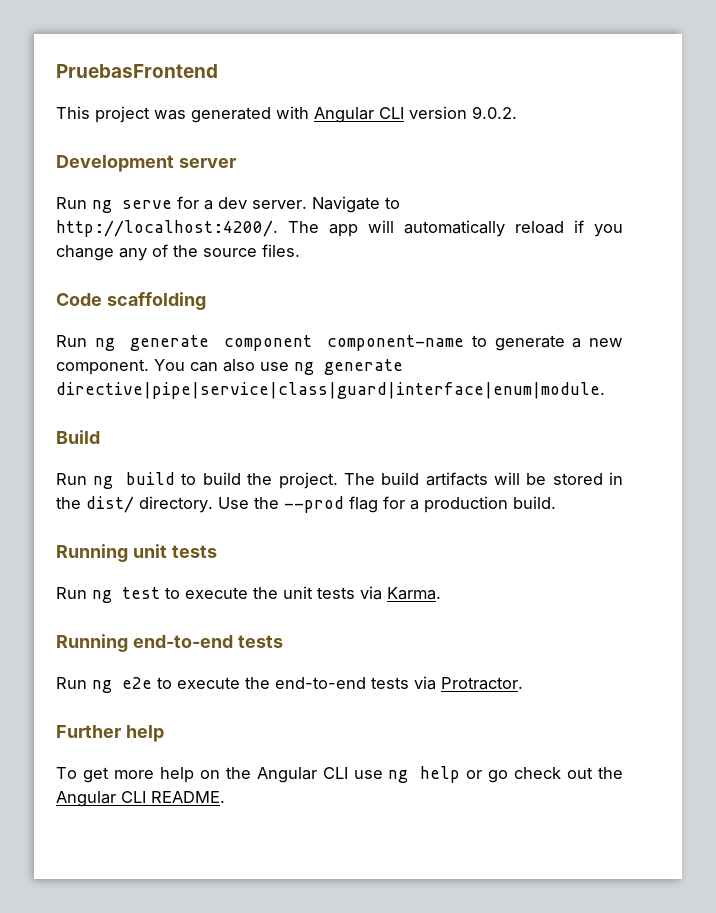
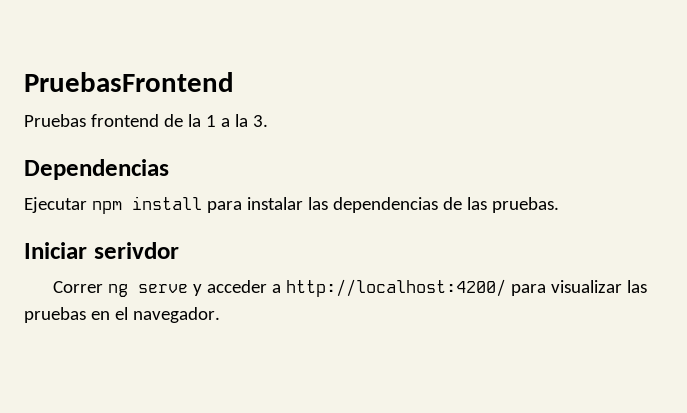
- This project was generated with Angular CLI version 9.0.2.
- Development server
- Run ng serve for a dev server. Navigate to http://localhost:4200/. The app will automatically reload if you change any of the source files.
- Code scaffolding
- Run ng generate component component-name to generate a new component. You can also use ng generate directive|pipe|service|class|guard|interface|enum|module.
- Build
- Run ng build to build the project. The build artifacts will be stored in the dist/ directory. Use the --prod flag for a production build.
- Running unit tests
- Run ng test to execute the unit tests via Karma.
- Running end-to-end tests
- Run ng e2e to execute the end-to-end tests via Protractor.
- Further help
- To get more help on the Angular CLI use ng help or go check out the Angular CLI README.
+ Pruebas frontend de la 1 a la 3.
+ Dependencias
+ Ejecutar npm install para instalar las dependencias de las pruebas.
+ Iniciar serivdor
+ Correr ng serve y acceder a http://localhost:4200/ para visualizar las pruebas en el navegador.

